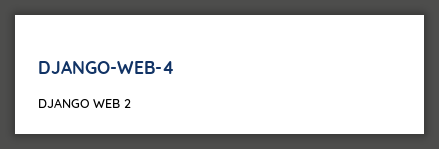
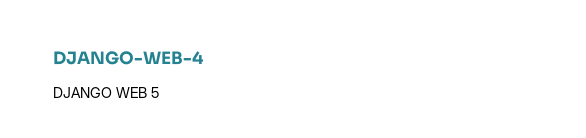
- DJANGO WEB 2
+ DJANGO WEB 5

